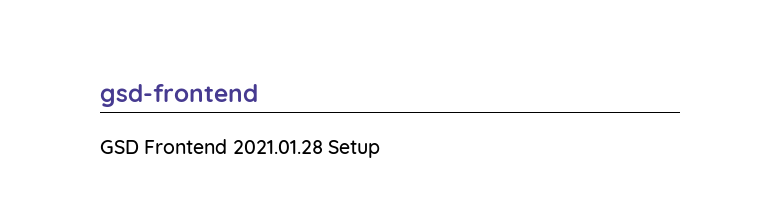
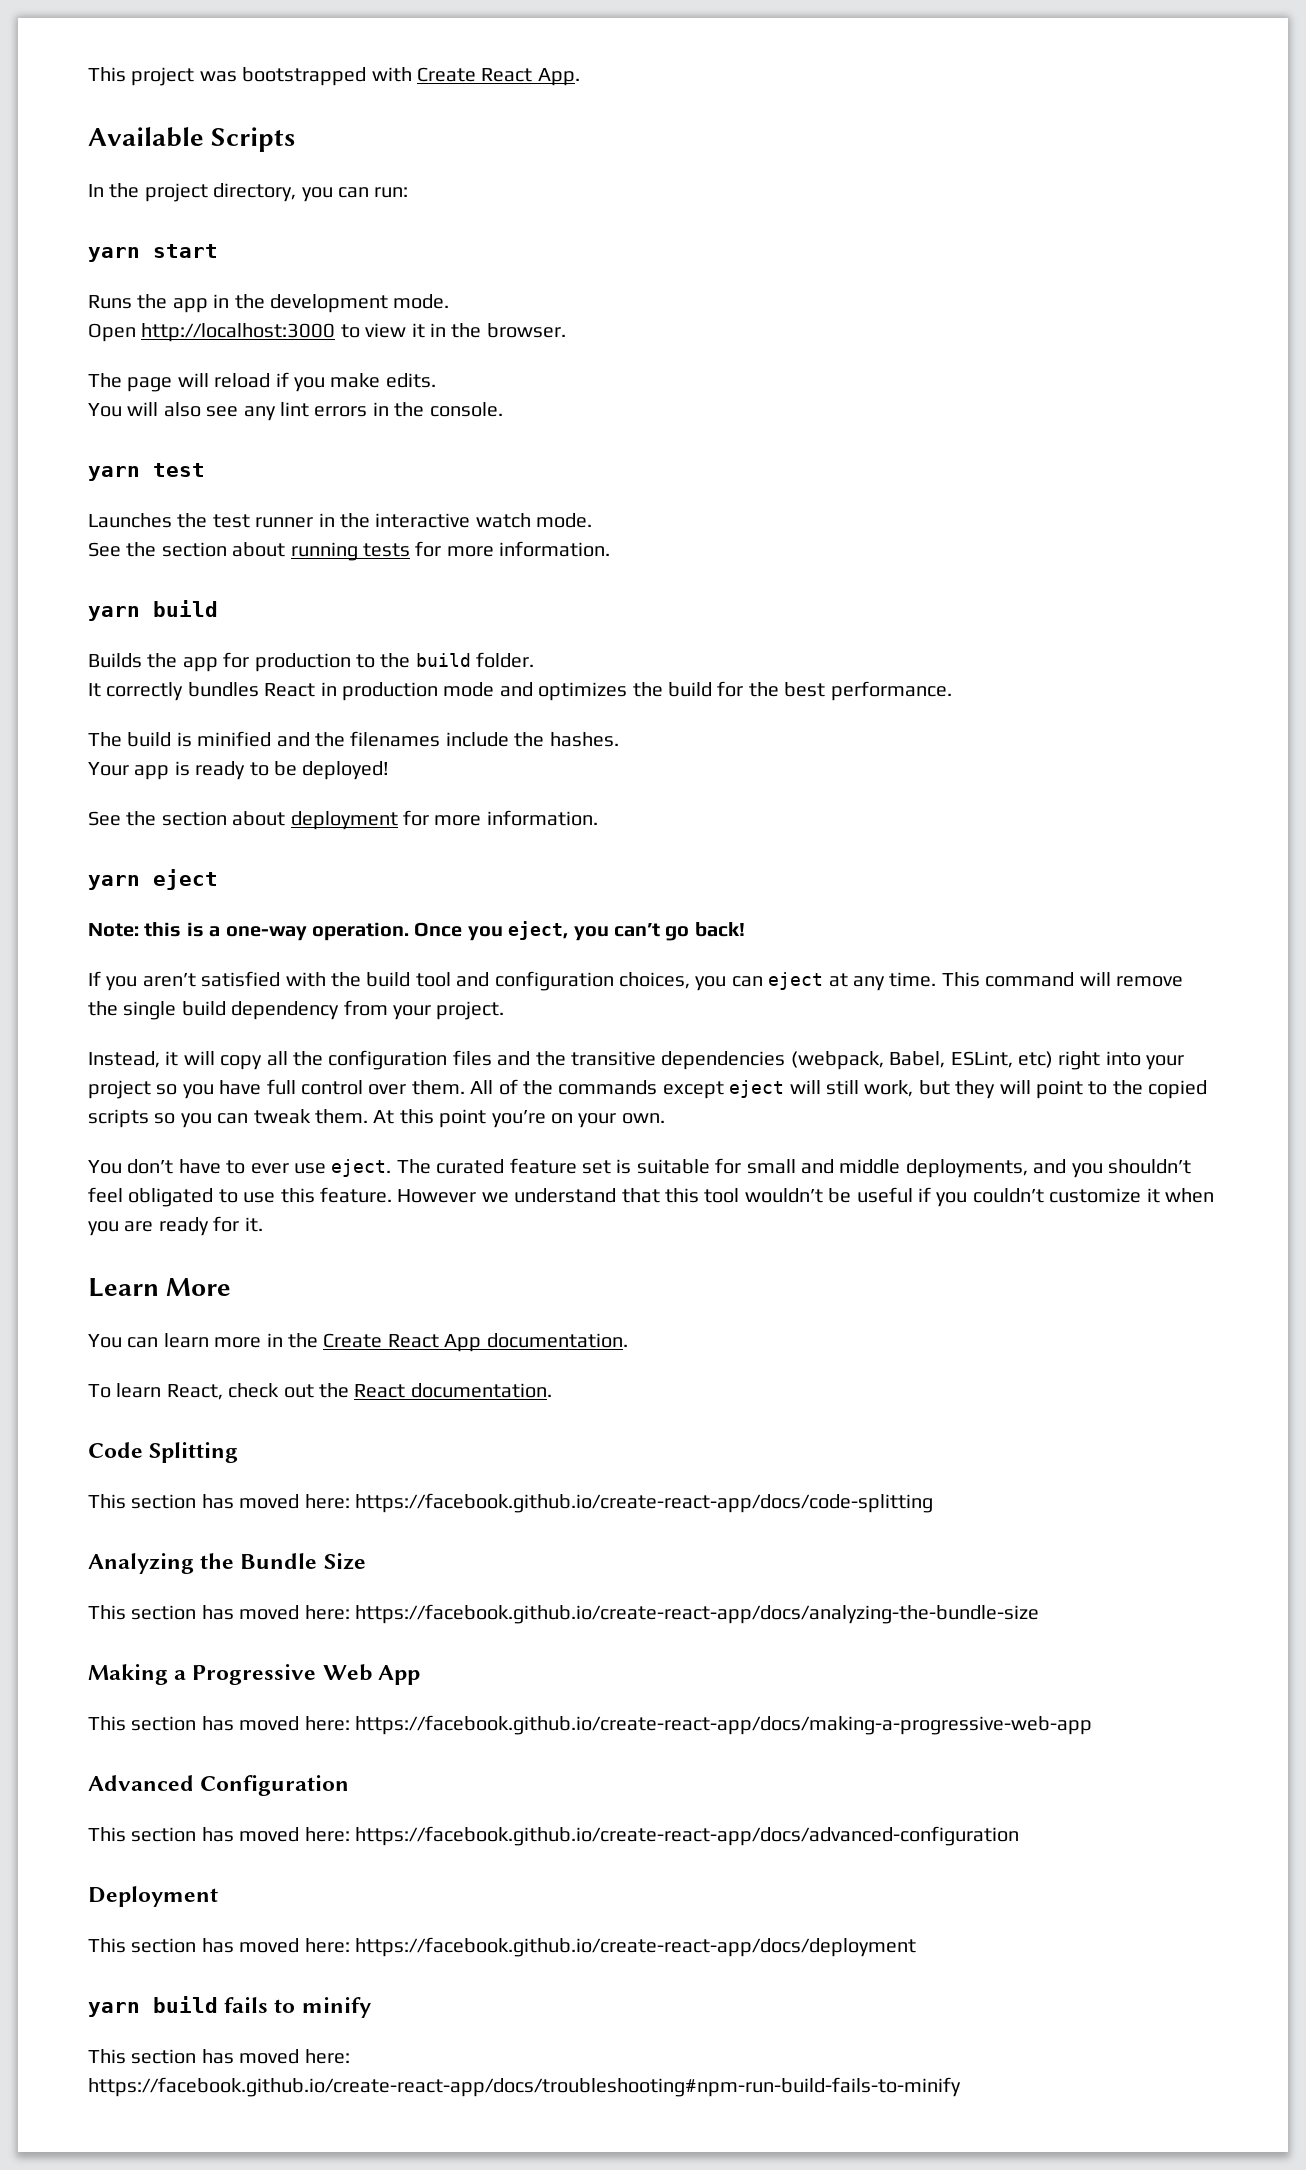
- gsd-frontend
- GSD Frontend 2021.01.28 Setup
+ This project was bootstrapped with Create React App.
+ Available Scripts
+ In the project directory, you can run:
+ yarn start
+ Runs the app in the development mode.
+ Open http://localhost:3000 to view it in the browser.
+ The page will reload if you make edits.
+ You will also see any lint errors in the console.
+ yarn test
+ Launches the test runner in the interactive watch mode.
+ See the section about running tests for more information.
+ yarn build
+ Builds the app for production to the build folder.
+ It correctly bundles React in production mode and optimizes the build for the best performance.
+ The build is minified and the filenames include the hashes.
+ Your app is ready to be deployed!
+ See the section about deployment for more information.
+ yarn eject
+ Note: this is a one-way operation. Once you eject, you can’t go back!
+ If you aren’t satisfied with the build tool and configuration choices, you can eject at any time. This command will remove the single build dependency from your project.
+ Instead, it will copy all the configuration files and the transitive dependencies (webpack, Babel, ESLint, etc) right into your project so you have full control over them. All of the commands except eject will still work, but they will point to the copied scripts so you can tweak them. At this point you’re on your own.
+ You don’t have to ever use eject. The curated feature set is suitable for small and middle deployments, and you shouldn’t feel obligated to use this feature. However we understand that this tool wouldn’t be useful if you couldn’t customize it when you are ready for it.
+ Learn More
+ You can learn more in the Create React App documentation.
+ To learn React, check out the React documentation.
+ Code Splitting
+ This section has moved here: https://facebook.github.io/create-react-app/docs/code-splitting
+ Analyzing the Bundle Size
+ This section has moved here: https://facebook.github.io/create-react-app/docs/analyzing-the-bundle-size
+ Making a Progressive Web App
+ This section has moved here: https://facebook.github.io/create-react-app/docs/making-a-progressive-web-app
+ Advanced Configuration
+ This section has moved here: https://facebook.github.io/create-react-app/docs/advanced-configuration
+ Deployment
+ This section has moved here: https://facebook.github.io/create-react-app/docs/deployment
+ yarn build fails to minify
+ This section has moved here: https://facebook.github.io/create-react-app/docs/troubleshooting#npm-run-build-fails-to-minify

